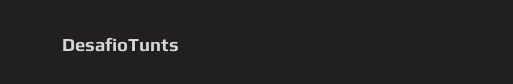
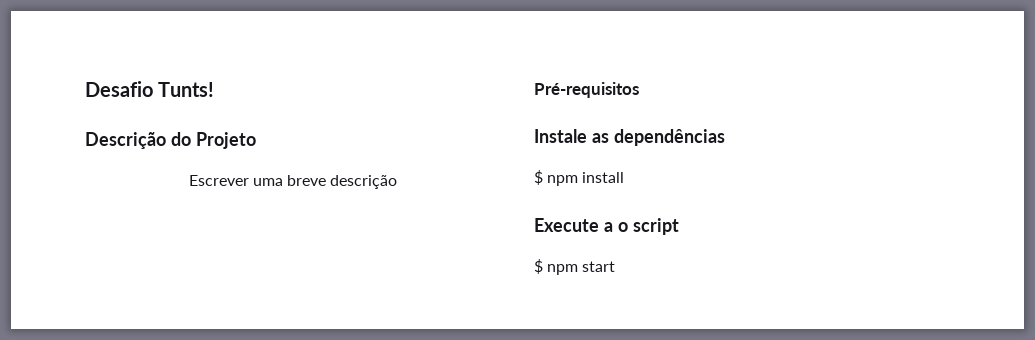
- DesafioTunts
+ Desafio Tunts!
+ Descrição do Projeto
+ Escrever uma breve descrição
+ Pré-requisitos
+ Instale as dependências
+ $ npm install
+ Execute a o script
+ $ npm start

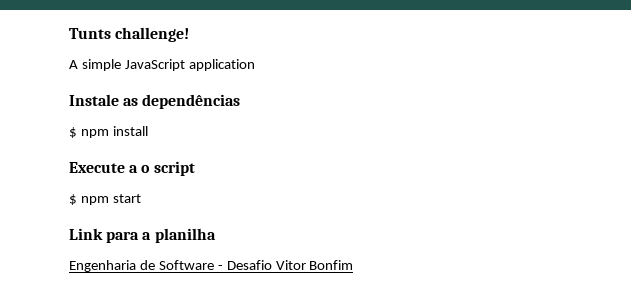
- Desafio Tunts!
- Descrição do Projeto
- Escrever uma breve descrição
- Pré-requisitos
+ Tunts challenge!
+ A simple JavaScript application
+ Link para a planilha
+ Engenharia de Software - Desafio Vitor Bonfim

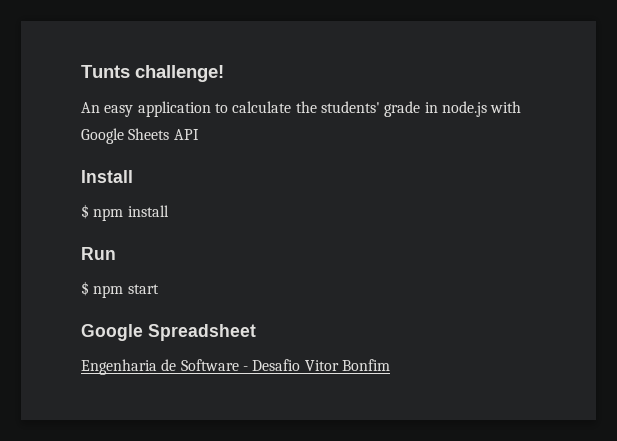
- A simple JavaScript application
- Instale as dependências
+ An easy application to calculate the students' grade in node.js with Google Sheets API
+ Install
- Execute a o script
+ Run
- Link para a planilha
+ Google Spreadsheet

